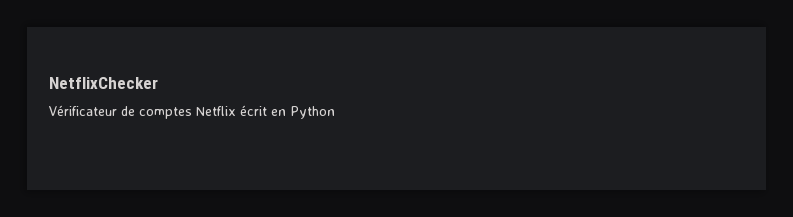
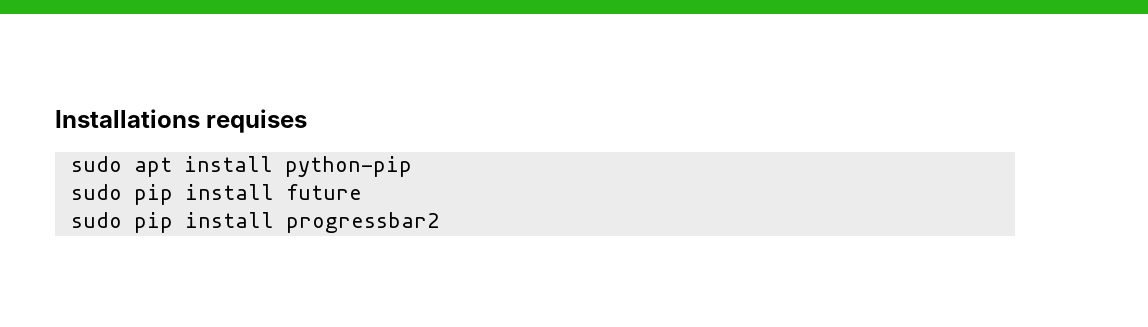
- NetflixChecker
- Vérificateur de comptes Netflix écrit en Python
+ Installations requises
+ sudo apt install python-pip
+ sudo pip install future
+ sudo pip install progressbar2

